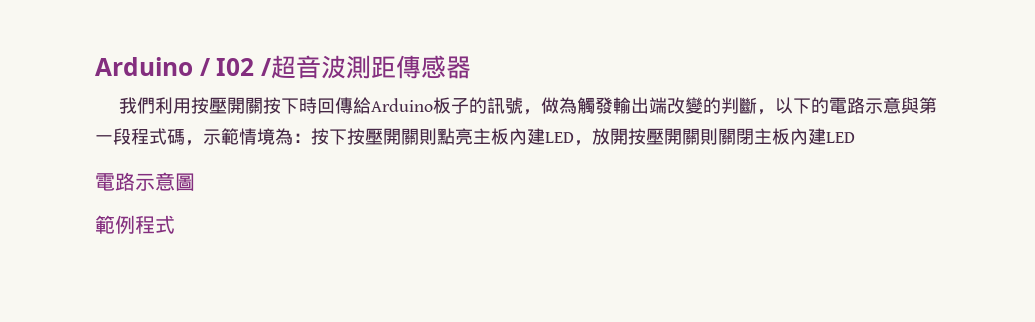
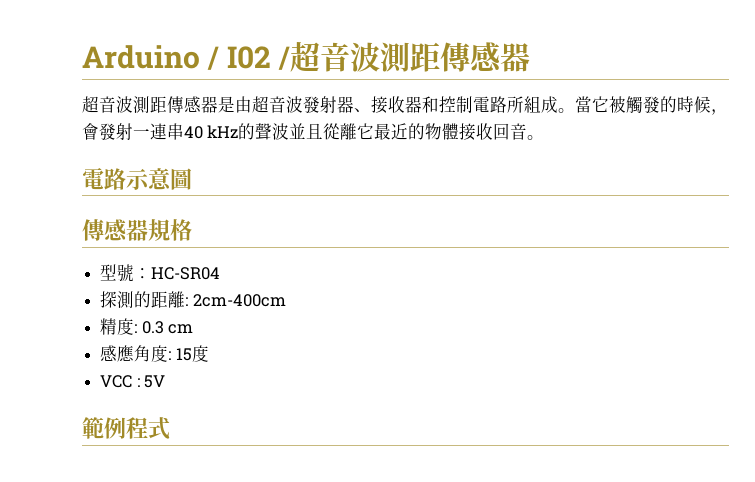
- 我們利用按壓開關按下時回傳給Arduino板子的訊號，做為觸發輸出端改變的判斷，以下的電路示意與第一段程式碼，示範情境為：按下按壓開關則點亮主板內建LED，放開按壓開關則關閉主板內建LED
+ 超音波測距傳感器是由超音波發射器、接收器和控制電路所組成。當它被觸發的時候，會發射一連串40 kHz的聲波並且從離它最近的物體接收回音。
  電路示意圖
+ 傳感器規格
+ 型號：HC-SR04
+ 探測的距離: 2cm-400cm
+ 精度: 0.3 cm
+ 感應角度: 15度
+ VCC : 5V

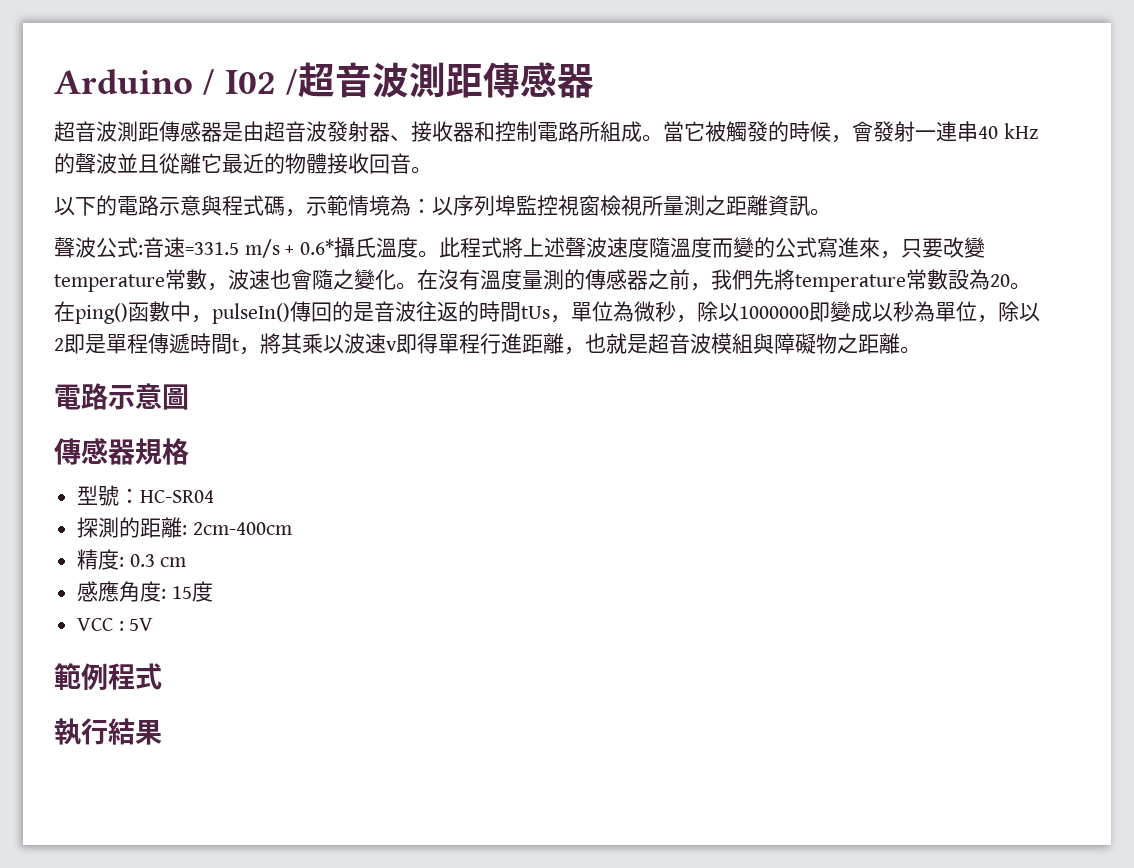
+ 以下的電路示意與程式碼，示範情境為：以序列埠監控視窗檢視所量測之距離資訊。
+ 聲波公式:音速=331.5 m/s + 0.6*攝氏溫度。此程式將上述聲波速度隨溫度而變的公式寫進來，只要改變temperature常數，波速也會隨之變化。在沒有溫度量測的傳感器之前，我們先將temperature常數設為20。在ping()函數中，pulseIn()傳回的是音波往返的時間tUs，單位為微秒，除以1000000即變成以秒為單位，除以2即是單程傳遞時間t，將其乘以波速v即得單程行進距離，也就是超音波模組與障礙物之距離。
+ 執行結果

